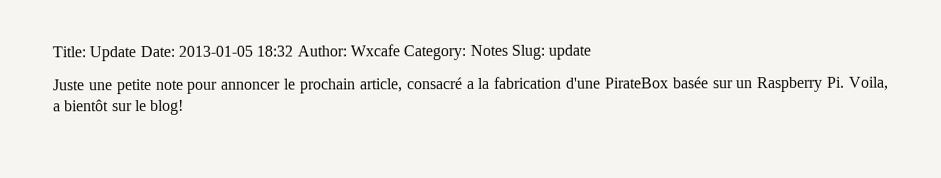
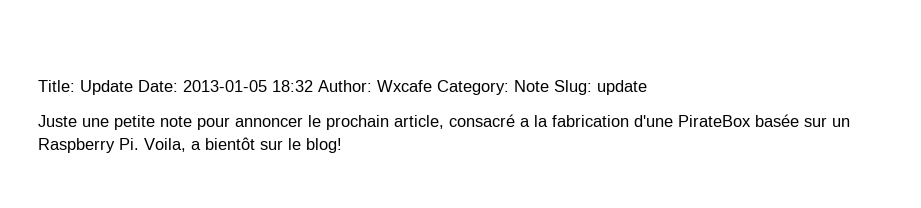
- Title: Update Date: 2013-01-05 18:32 Author: Wxcafe Category: Notes Slug: update
+ Title: Update Date: 2013-01-05 18:32 Author: Wxcafe Category: Note Slug: update

